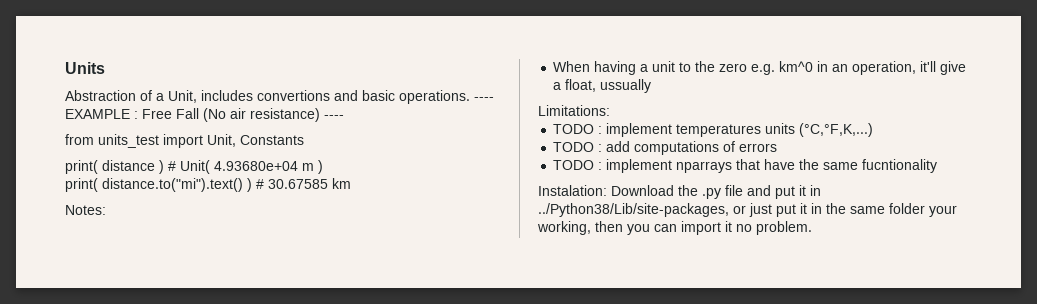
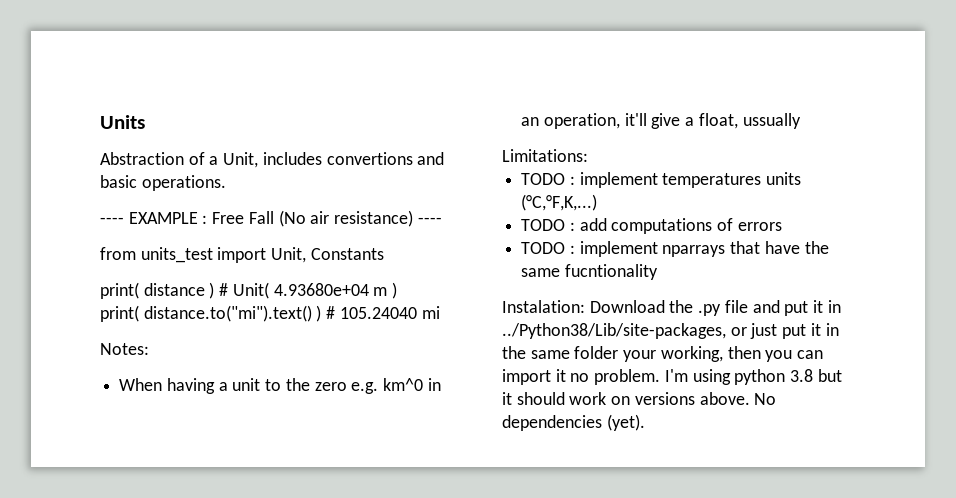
- Abstraction of a Unit, includes convertions and basic operations. ---- EXAMPLE : Free Fall (No air resistance) ----
+ Abstraction of a Unit, includes convertions and basic operations.
+ ---- EXAMPLE : Free Fall (No air resistance) ----
- print( distance.to("mi").text() ) # 30.67585 km
+ print( distance.to("mi").text() ) # 105.24040 mi
+ I'm using python 3.8 but it should work on versions above. No dependencies (yet).

